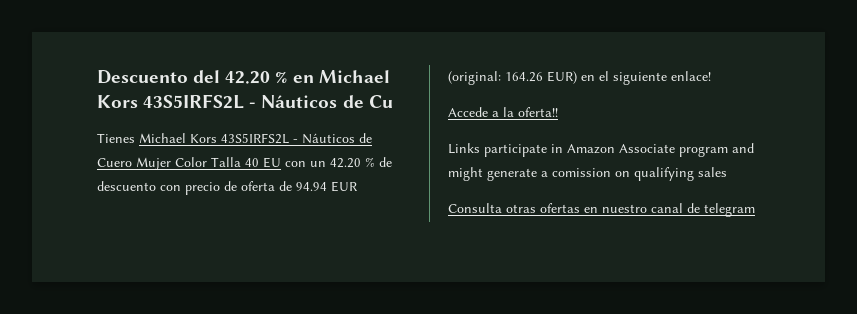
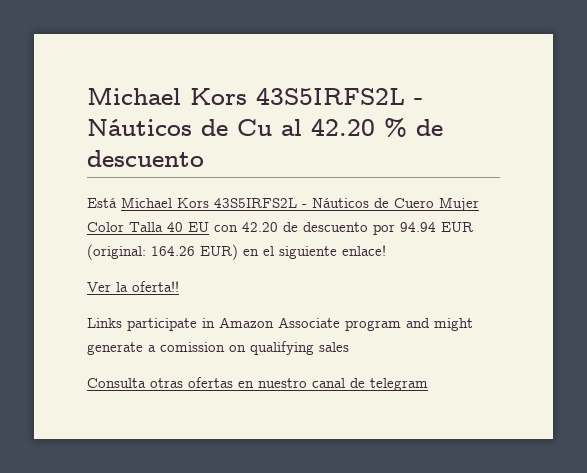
- Descuento del 42.20 % en Michael Kors 43S5IRFS2L - Náuticos de Cu
- Tienes Michael Kors 43S5IRFS2L - Náuticos de Cuero Mujer Color Talla 40 EU con un 42.20 % de descuento con precio de oferta de 94.94 EUR (original: 164.26 EUR) en el siguiente enlace!
+ Michael Kors 43S5IRFS2L - Náuticos de Cu al 42.20 % de descuento
+ Está Michael Kors 43S5IRFS2L - Náuticos de Cuero Mujer Color Talla 40 EU con 42.20 de descuento por 94.94 EUR (original: 164.26 EUR) en el siguiente enlace!
- Accede a la oferta!!
+ Ver la oferta!!

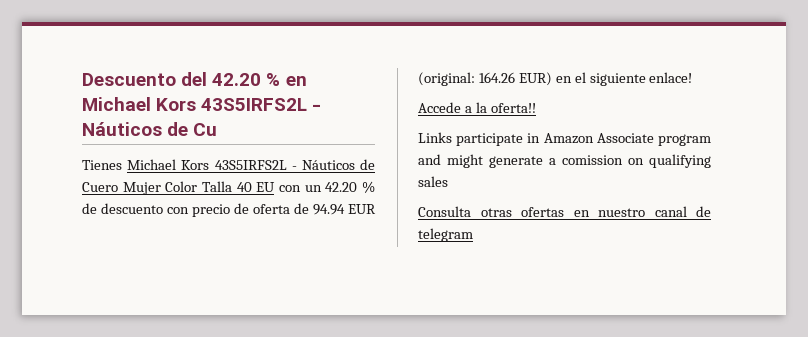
- Michael Kors 43S5IRFS2L - Náuticos de Cu al 42.20 % de descuento
- Está Michael Kors 43S5IRFS2L - Náuticos de Cuero Mujer Color Talla 40 EU con 42.20 de descuento por 94.94 EUR (original: 164.26 EUR) en el siguiente enlace!
+ Descuento del 42.20 % en Michael Kors 43S5IRFS2L - Náuticos de Cu
+ Tienes Michael Kors 43S5IRFS2L - Náuticos de Cuero Mujer Color Talla 40 EU con un 42.20 % de descuento con precio de oferta de 94.94 EUR (original: 164.26 EUR) en el siguiente enlace!
- Ver la oferta!!
+ Accede a la oferta!!

